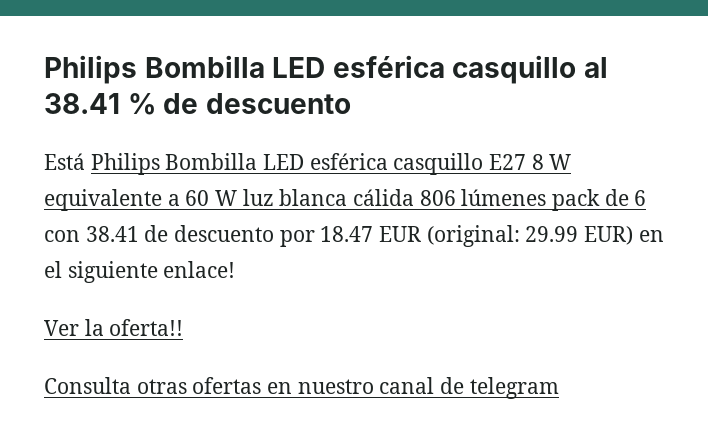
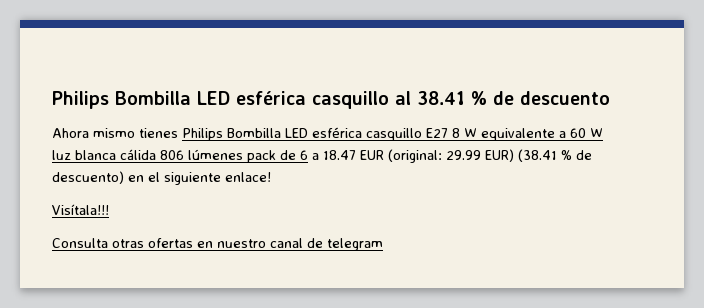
- Está Philips Bombilla LED esférica casquillo E27 8 W equivalente a 60 W luz blanca cálida 806 lúmenes pack de 6 con 38.41 de descuento por 18.47 EUR (original: 29.99 EUR) en el siguiente enlace!
+ Ahora mismo tienes Philips Bombilla LED esférica casquillo E27 8 W equivalente a 60 W luz blanca cálida 806 lúmenes pack de 6 a 18.47 EUR (original: 29.99 EUR) (38.41 % de descuento) en el siguiente enlace!
- Ver la oferta!!
+ Visítala!!!

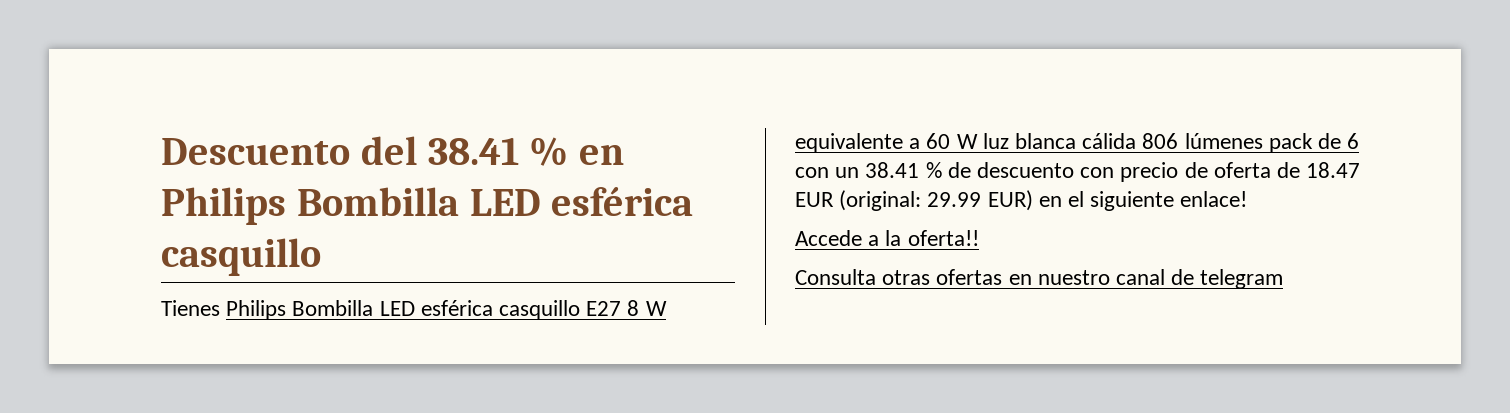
- Philips Bombilla LED esférica casquillo al 38.41 % de descuento
- Ahora mismo tienes Philips Bombilla LED esférica casquillo E27 8 W equivalente a 60 W luz blanca cálida 806 lúmenes pack de 6 a 18.47 EUR (original: 29.99 EUR) (38.41 % de descuento) en el siguiente enlace!
+ Descuento del 38.41 % en Philips Bombilla LED esférica casquillo
+ Tienes Philips Bombilla LED esférica casquillo E27 8 W equivalente a 60 W luz blanca cálida 806 lúmenes pack de 6 con un 38.41 % de descuento con precio de oferta de 18.47 EUR (original: 29.99 EUR) en el siguiente enlace!
- Visítala!!!
+ Accede a la oferta!!

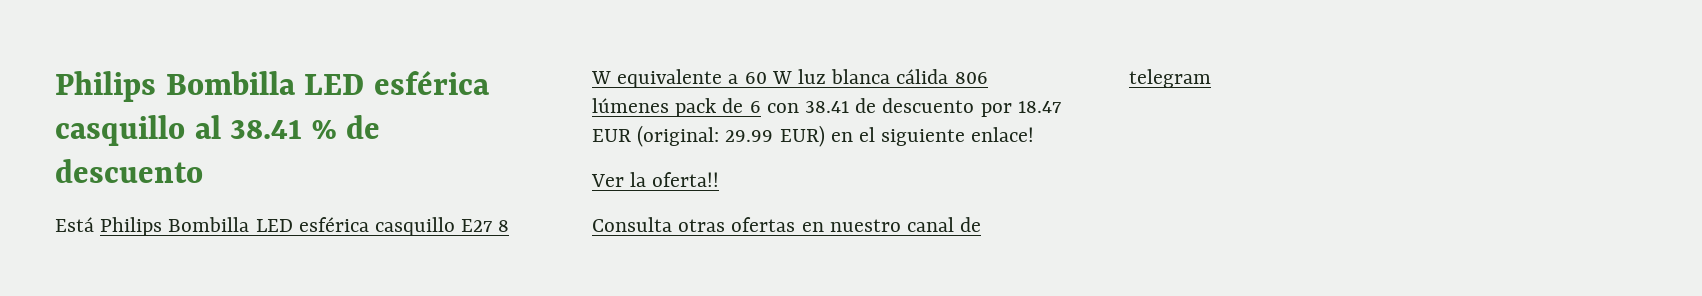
- Descuento del 38.41 % en Philips Bombilla LED esférica casquillo
- Tienes Philips Bombilla LED esférica casquillo E27 8 W equivalente a 60 W luz blanca cálida 806 lúmenes pack de 6 con un 38.41 % de descuento con precio de oferta de 18.47 EUR (original: 29.99 EUR) en el siguiente enlace!
+ Philips Bombilla LED esférica casquillo al 38.41 % de descuento
+ Está Philips Bombilla LED esférica casquillo E27 8 W equivalente a 60 W luz blanca cálida 806 lúmenes pack de 6 con 38.41 de descuento por 18.47 EUR (original: 29.99 EUR) en el siguiente enlace!
- Accede a la oferta!!
+ Ver la oferta!!

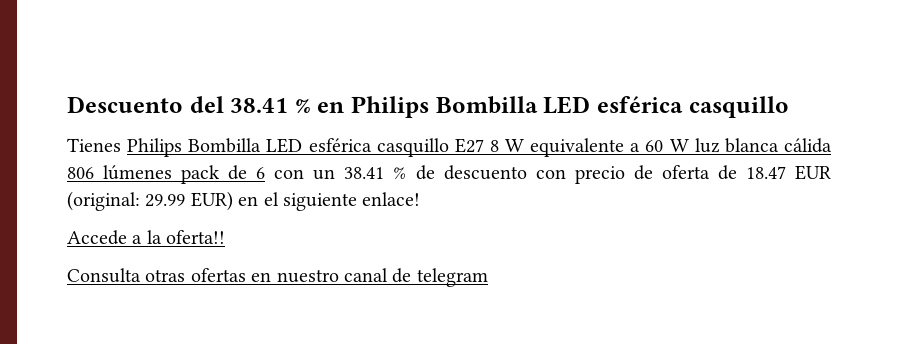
- Philips Bombilla LED esférica casquillo al 38.41 % de descuento
- Está Philips Bombilla LED esférica casquillo E27 8 W equivalente a 60 W luz blanca cálida 806 lúmenes pack de 6 con 38.41 de descuento por 18.47 EUR (original: 29.99 EUR) en el siguiente enlace!
+ Descuento del 38.41 % en Philips Bombilla LED esférica casquillo
+ Tienes Philips Bombilla LED esférica casquillo E27 8 W equivalente a 60 W luz blanca cálida 806 lúmenes pack de 6 con un 38.41 % de descuento con precio de oferta de 18.47 EUR (original: 29.99 EUR) en el siguiente enlace!
- Ver la oferta!!
+ Accede a la oferta!!

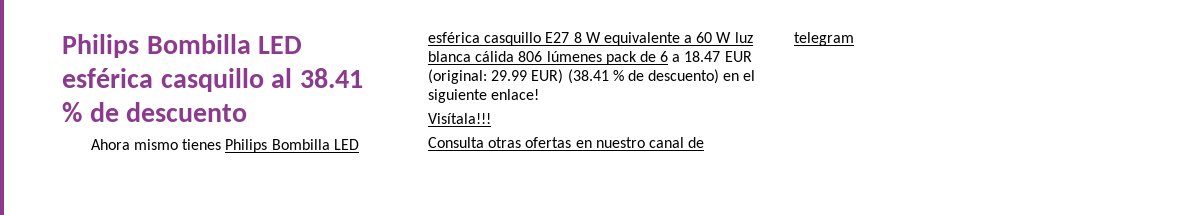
- Descuento del 38.41 % en Philips Bombilla LED esférica casquillo
- Tienes Philips Bombilla LED esférica casquillo E27 8 W equivalente a 60 W luz blanca cálida 806 lúmenes pack de 6 con un 38.41 % de descuento con precio de oferta de 18.47 EUR (original: 29.99 EUR) en el siguiente enlace!
+ Philips Bombilla LED esférica casquillo al 38.41 % de descuento
+ Ahora mismo tienes Philips Bombilla LED esférica casquillo E27 8 W equivalente a 60 W luz blanca cálida 806 lúmenes pack de 6 a 18.47 EUR (original: 29.99 EUR) (38.41 % de descuento) en el siguiente enlace!
- Accede a la oferta!!
+ Visítala!!!

